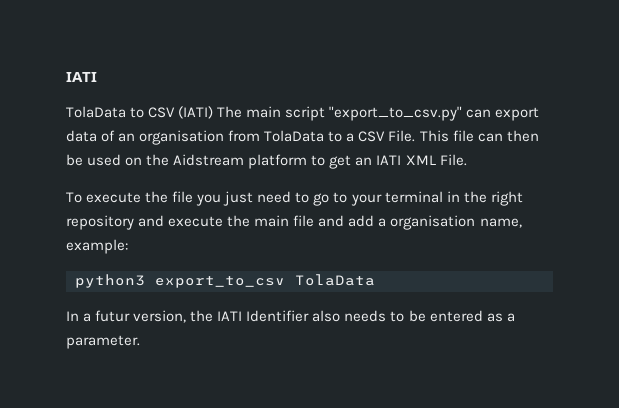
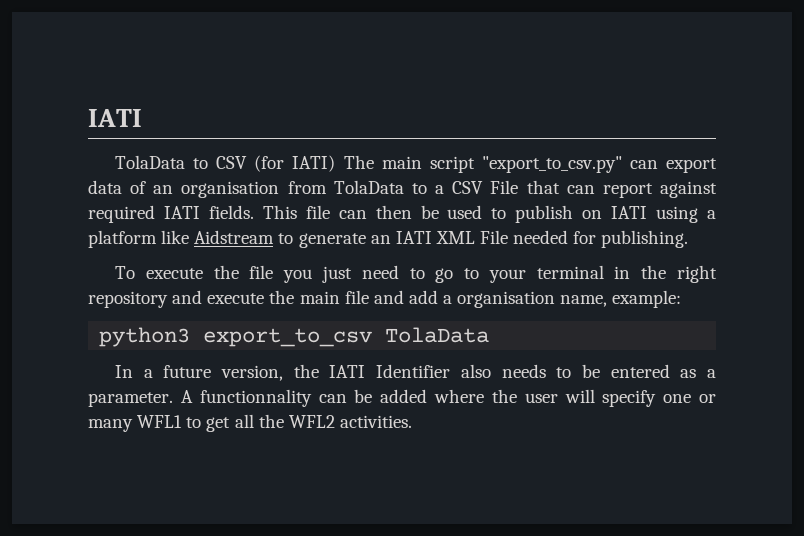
- TolaData to CSV (IATI) The main script "export_to_csv.py" can export data of an organisation from TolaData to a CSV File.
+ TolaData to CSV (for IATI) The main script "export_to_csv.py" can export data of an organisation from TolaData to a CSV File that can report against required IATI fields.
- This file can then be used on the Aidstream platform to get an IATI XML File.
+ This file can then be used to publish on IATI using a platform like Aidstream to generate an IATI XML File needed for publishing.
- In a futur version, the IATI Identifier also needs to be entered as a parameter.
+ In a future version, the IATI Identifier also needs to be entered as a parameter.
+ A functionnality can be added where the user will specify one or many WFL1 to get all the WFL2 activities.

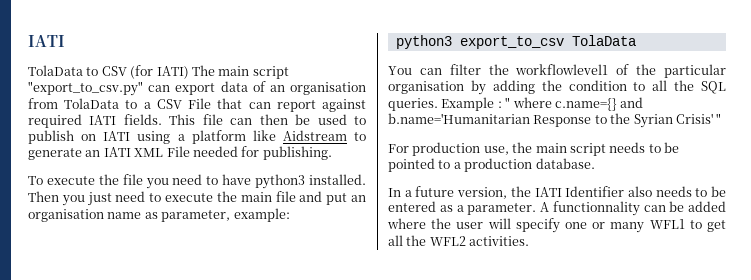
- To execute the file you just need to go to your terminal in the right repository and execute the main file and add a organisation name, example:
+ To execute the file you need to have python3 installed. Then you just need to execute the main file and put an organisation name as parameter, example:
  python3 export_to_csv TolaData
+ You can filter the workflowlevel1 of the particular organisation by adding the condition to all the SQL queries. Example : " where c.name={} and b.name='Humanitarian Response to the Syrian Crisis' "
+ For production use, the main script needs to be pointed to a production database.

